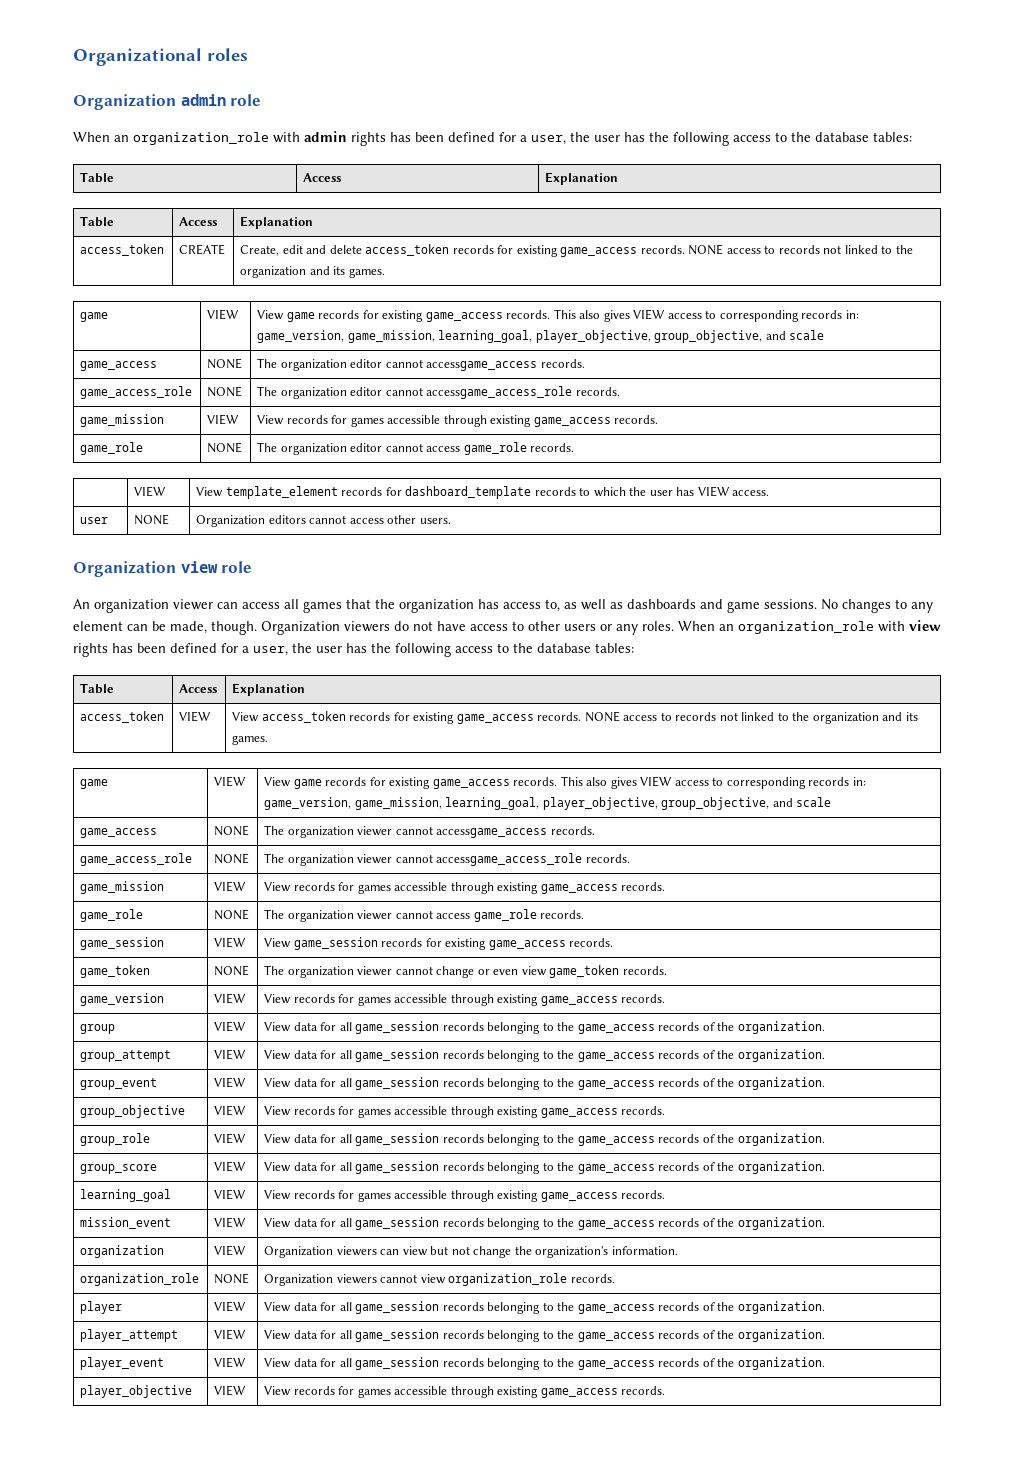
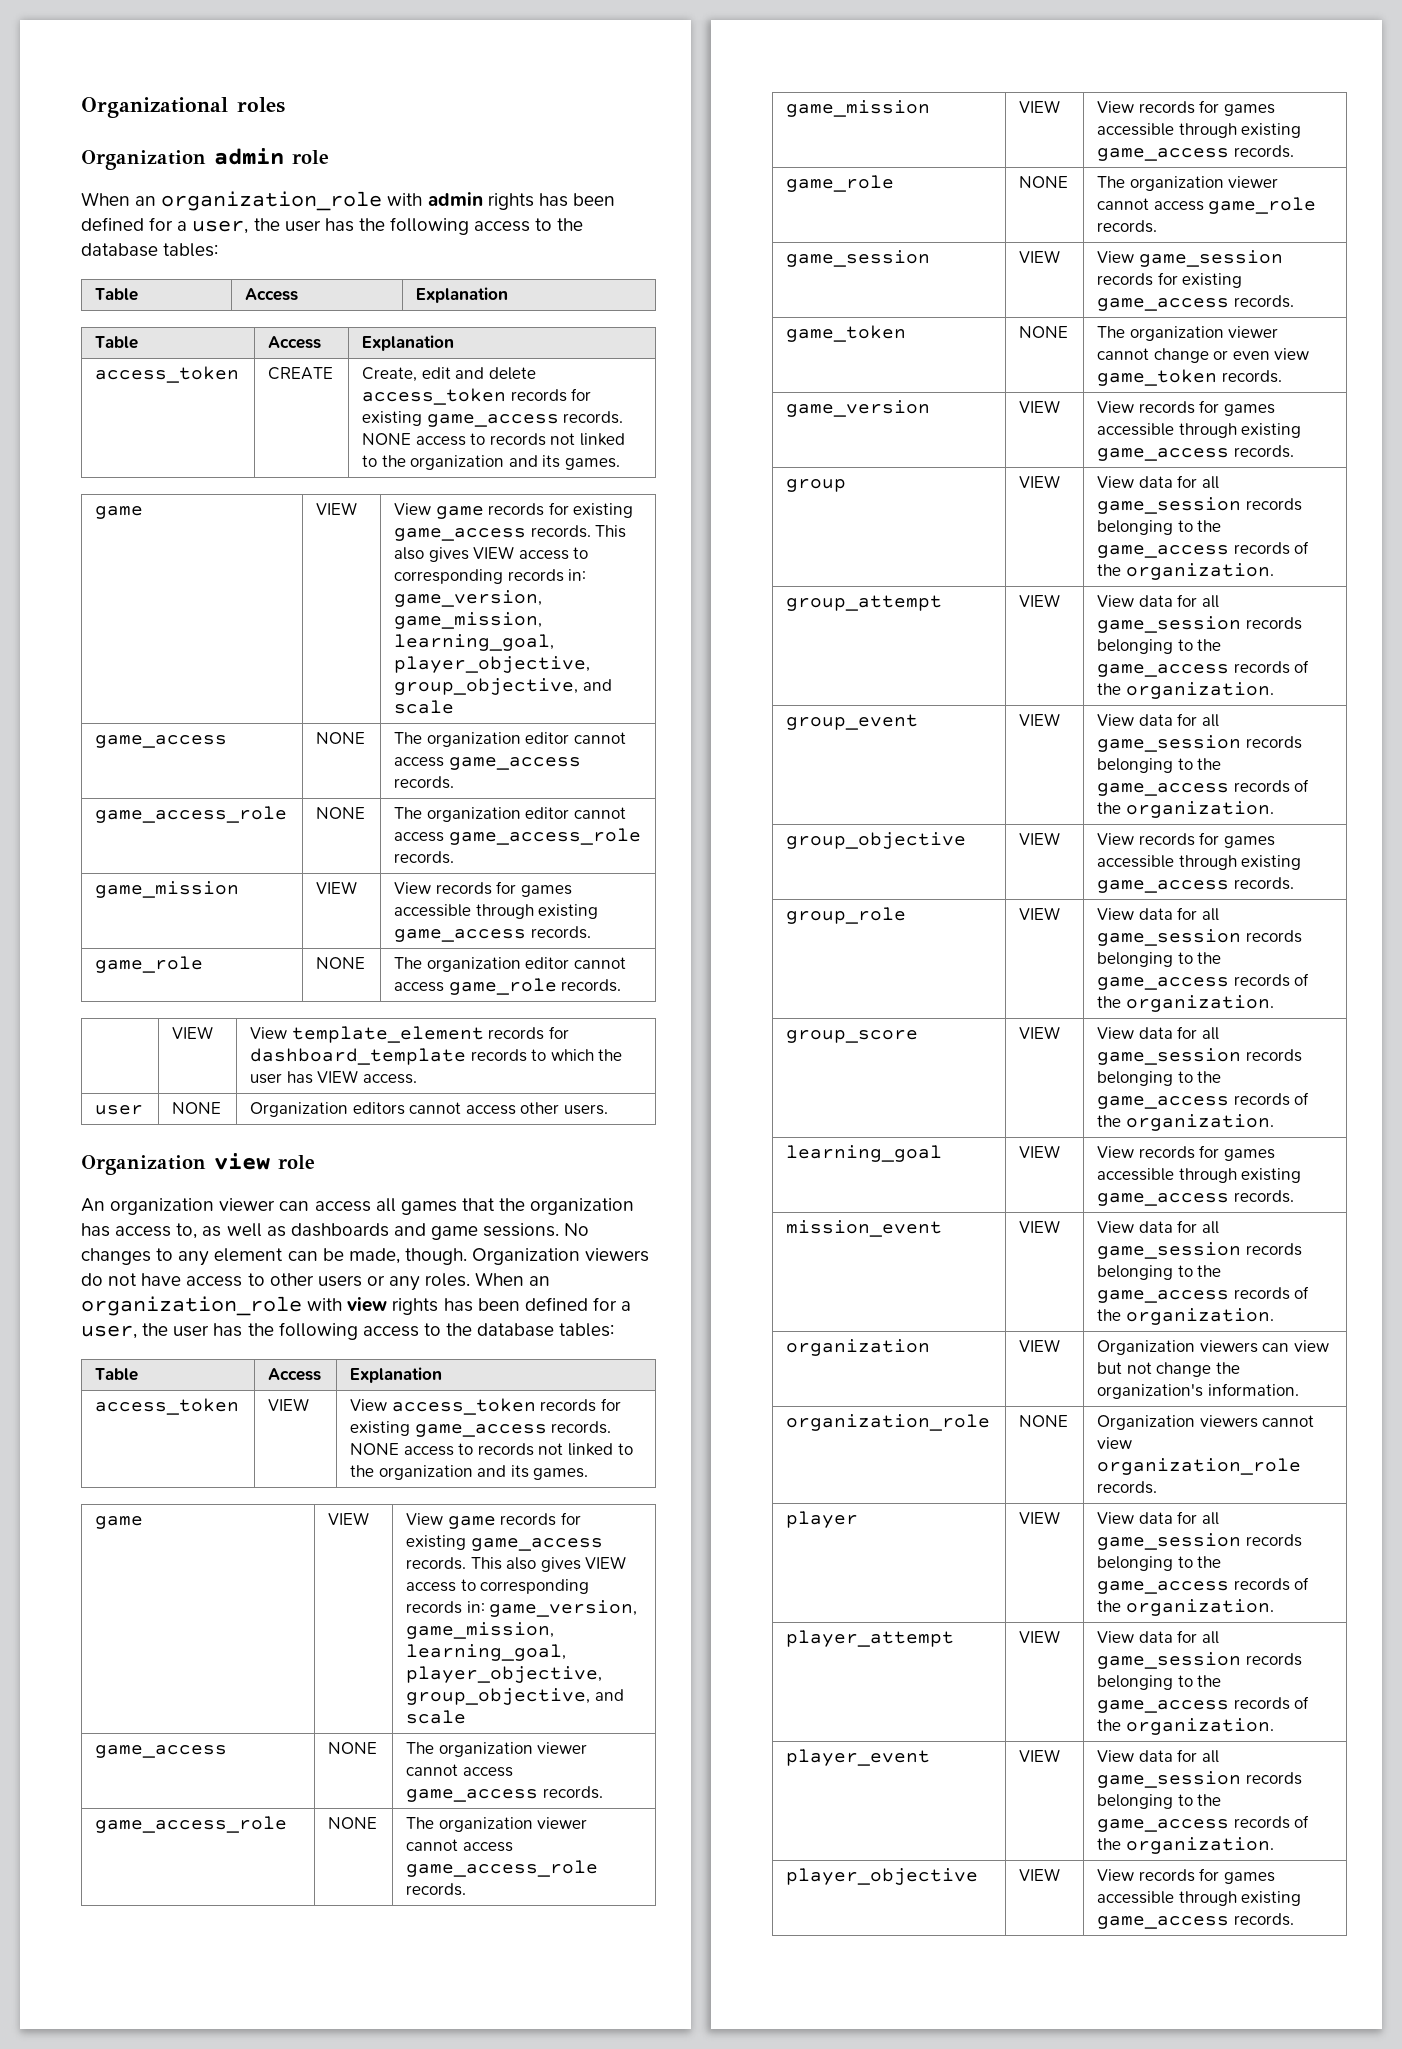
- game_access | NONE | The organization editor cannot accessgame_access records.
+ game_access | NONE | The organization editor cannot access game_access records.
- game_access_role | NONE | The organization editor cannot accessgame_access_role records.
+ game_access_role | NONE | The organization editor cannot access game_access_role records.
- game_access | NONE | The organization viewer cannot accessgame_access records.
+ game_access | NONE | The organization viewer cannot access game_access records.
- game_access_role | NONE | The organization viewer cannot accessgame_access_role records.
+ game_access_role | NONE | The organization viewer cannot access game_access_role records.

